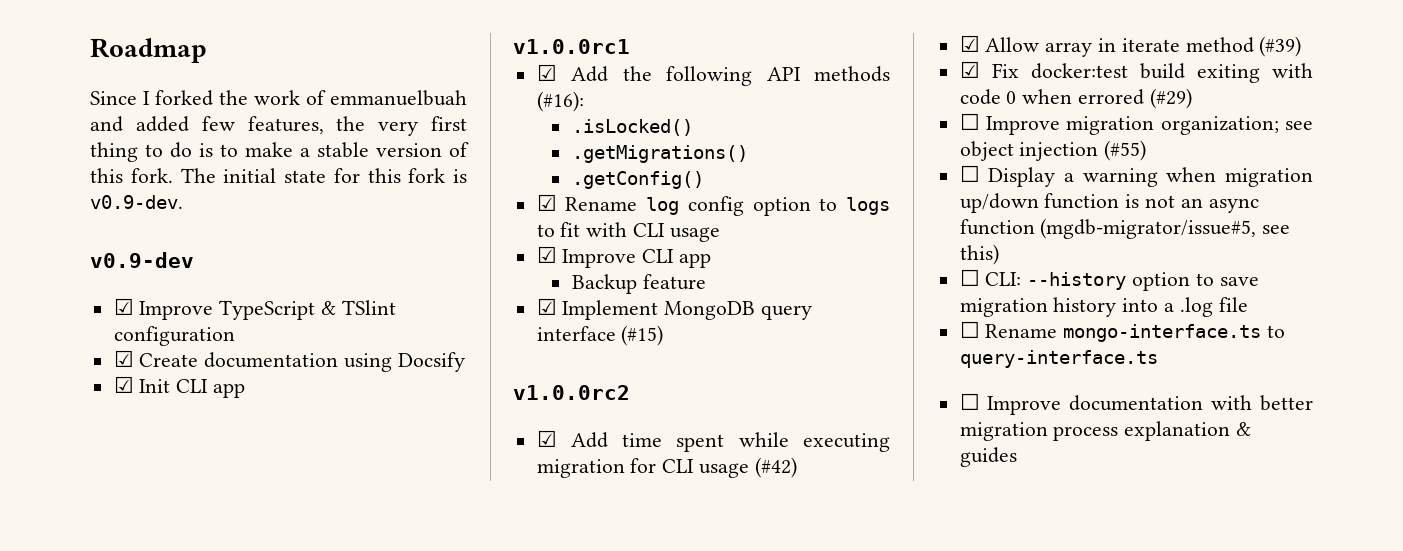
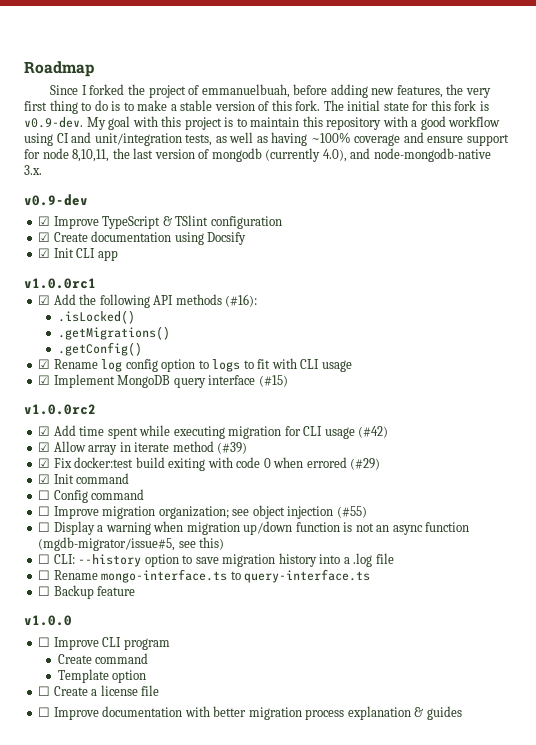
- Since I forked the work of emmanuelbuah and added few features, the very first thing to do is to make a stable version of this fork.
+ Since I forked the project of emmanuelbuah, before adding new features, the very first thing to do is to make a stable version of this fork.
- The initial state for this fork is v0.9-dev.
+ The initial state for this fork is v0.9-dev. My goal with this project is to maintain this repository with a good workflow using CI and unit/integration tests, as well as having ~100% coverage and ensure support for node 8,10,11, the last version of mongodb (currently 4.0), and node-mongodb-native 3.x.
- ☑ Improve CLI app
- Backup feature
+ ☑ Init command
+ ☐ Config command
+ ☐ Backup feature
+ v1.0.0
+ ☐ Improve CLI program
+ Create command
+ Template option
+ ☐ Create a license file

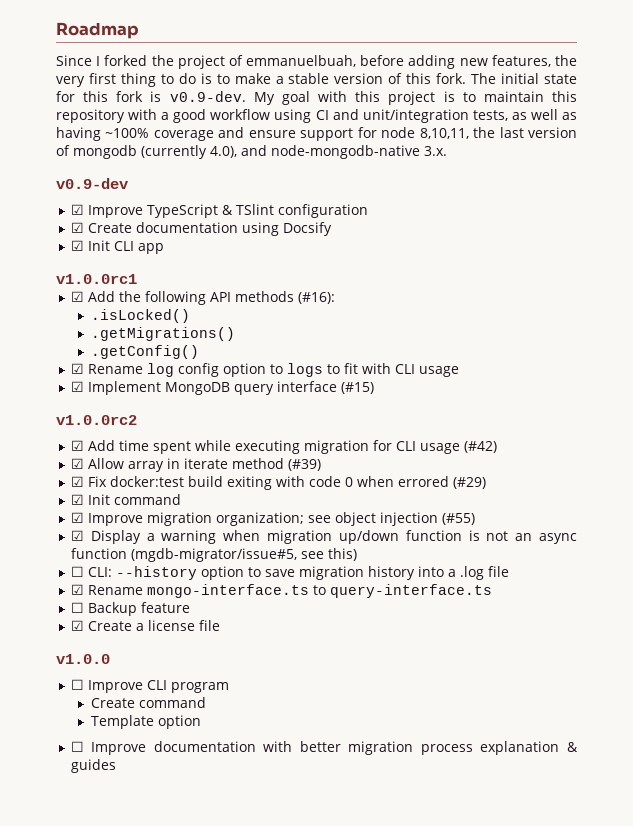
- ☐ Config command
- ☐ Improve migration organization; see object injection (#55)
+ ☑ Improve migration organization; see object injection (#55)
- ☐ Display a warning when migration up/down function is not an async function (mgdb-migrator/issue#5, see this)
+ ☑ Display a warning when migration up/down function is not an async function (mgdb-migrator/issue#5, see this)
- ☐ Rename mongo-interface.ts to query-interface.ts
+ ☑ Rename mongo-interface.ts to query-interface.ts
+ ☑ Create a license file
- ☐ Create a license file

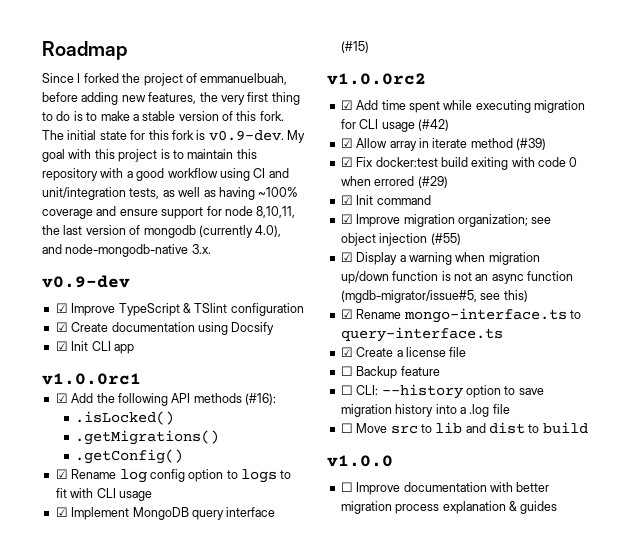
+ ☑ Rename mongo-interface.ts to query-interface.ts
+ ☑ Create a license file
+ ☐ Backup feature
- ☑ Rename mongo-interface.ts to query-interface.ts
- ☐ Backup feature
- ☑ Create a license file
+ ☐ Move src to lib and dist to build
  v1.0.0
- ☐ Improve CLI program
- Create command
- Template option

